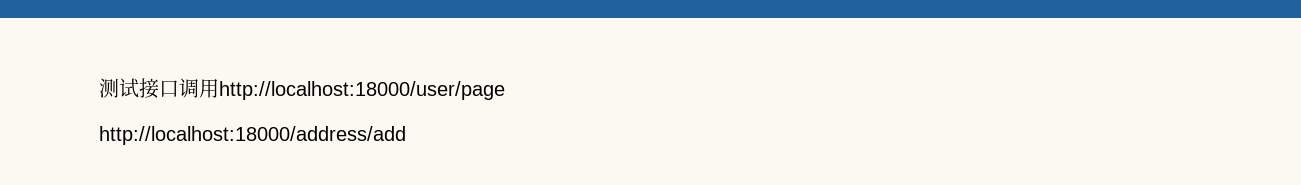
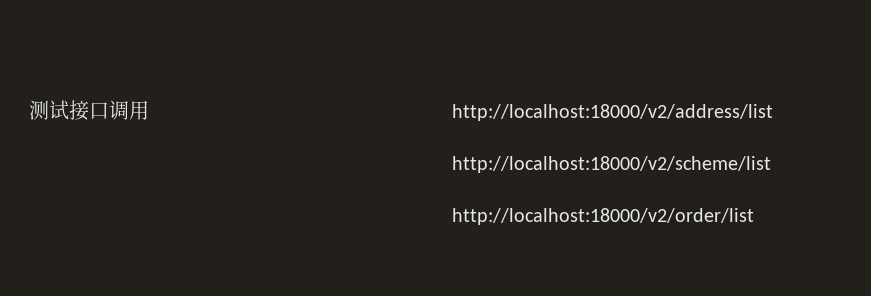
- 测试接口调用http://localhost:18000/user/page
- http://localhost:18000/address/add
+ 测试接口调用http://localhost:18000/v2/address/list
+ http://localhost:18000/v2/scheme/list
+ http://localhost:18000/v2/order/list

